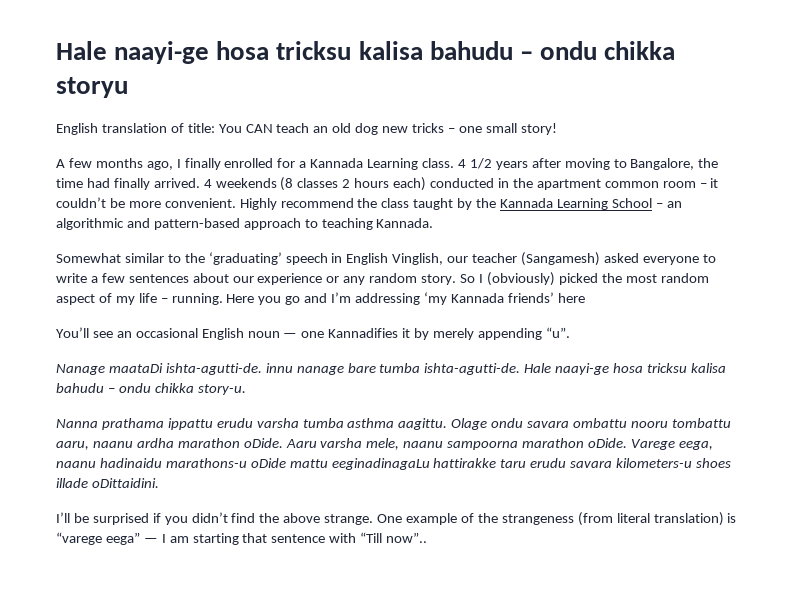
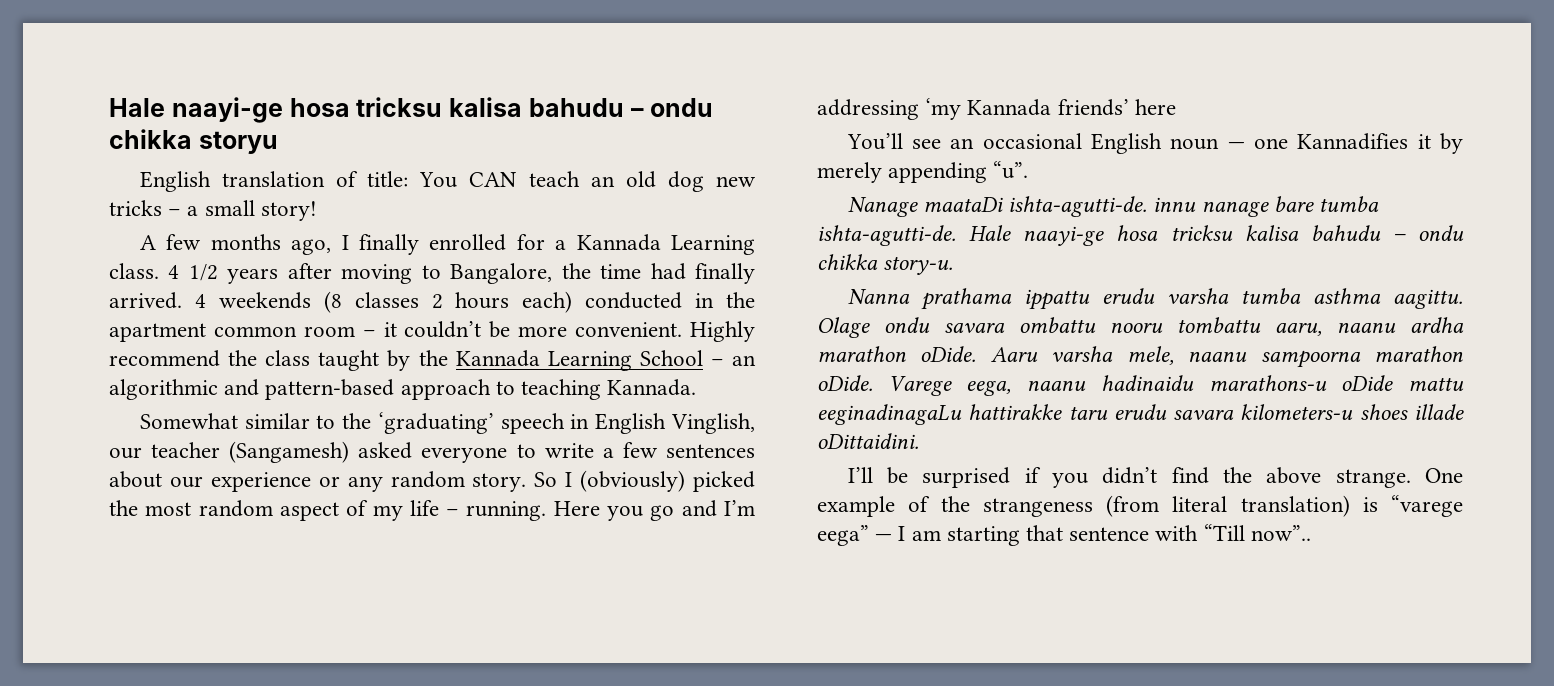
- English translation of title: You CAN teach an old dog new tricks – one small story!
+ English translation of title: You CAN teach an old dog new tricks – a small story!

